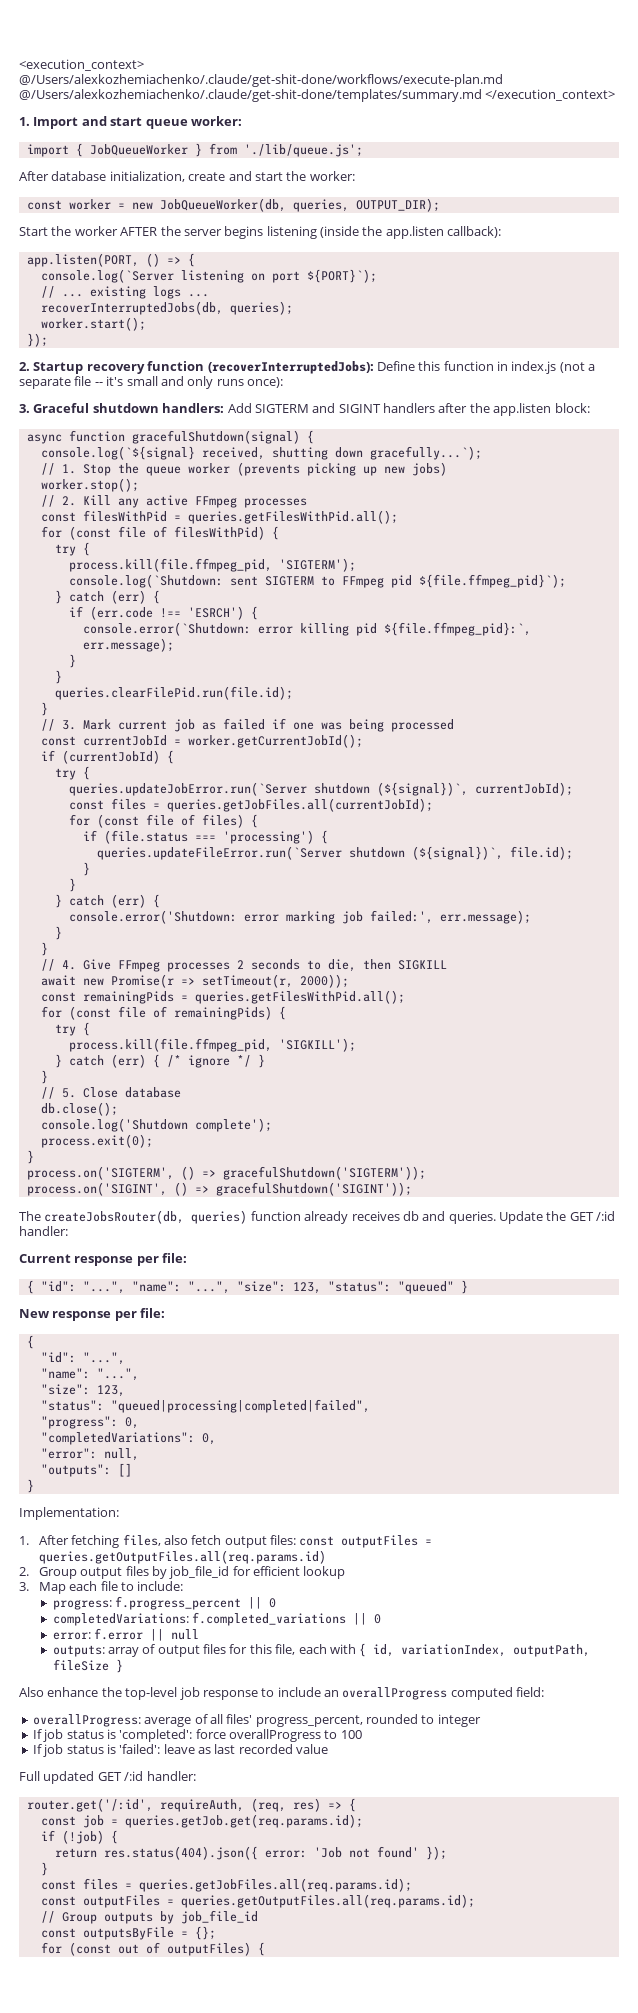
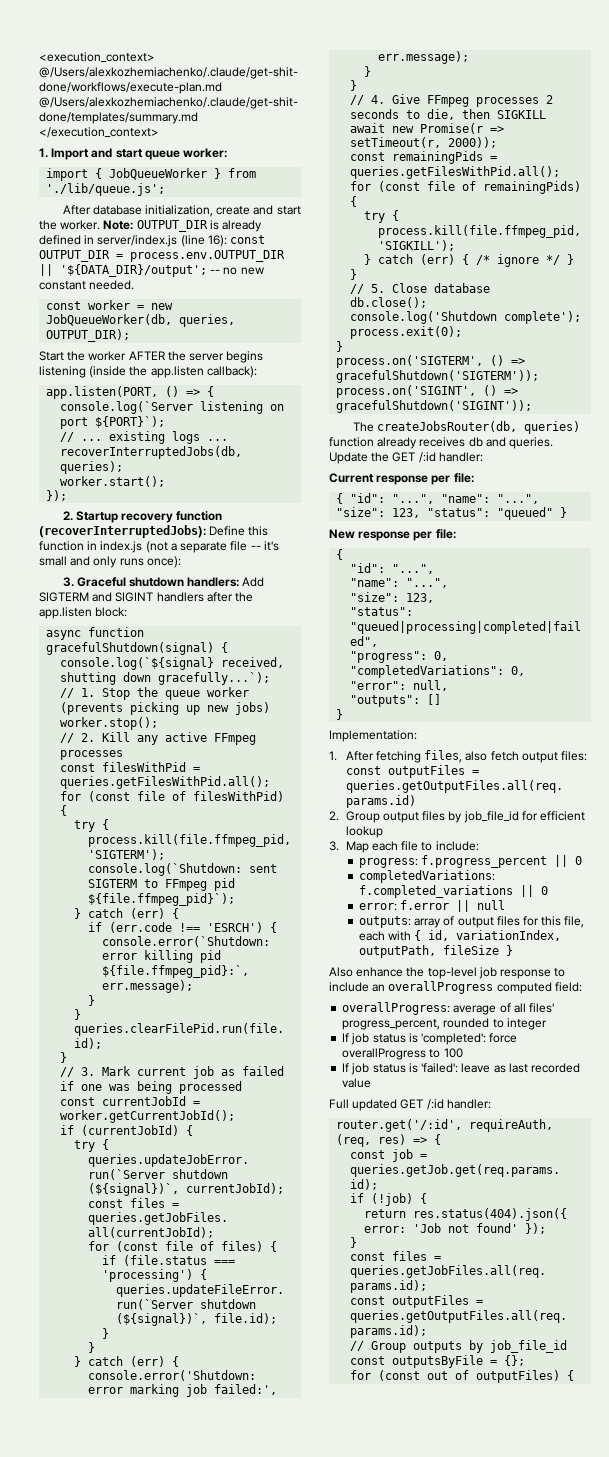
- After database initialization, create and start the worker:
+ After database initialization, create and start the worker. Note: OUTPUT_DIR is already defined in server/index.js (line 16): const OUTPUT_DIR = process.env.OUTPUT_DIR || '${DATA_DIR}/output'; -- no new constant needed.

